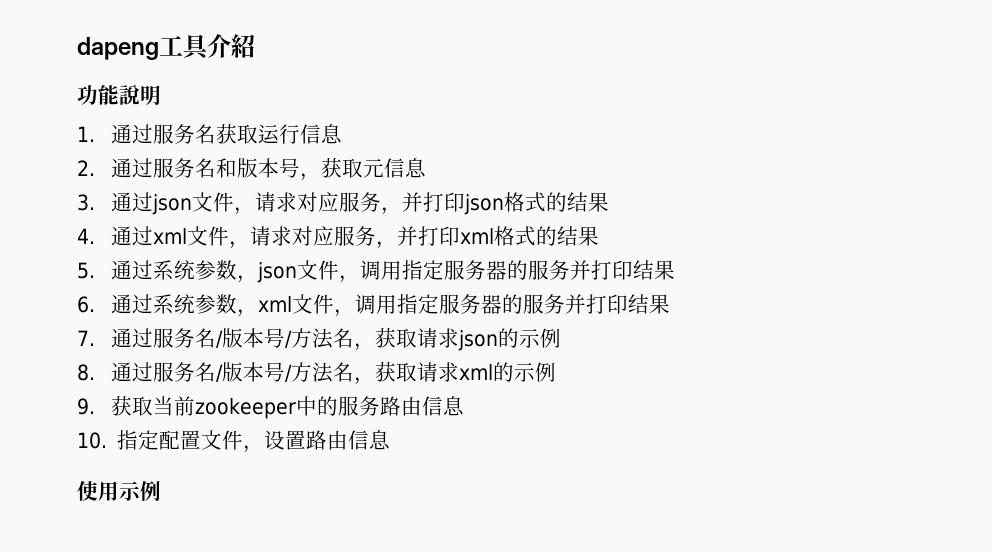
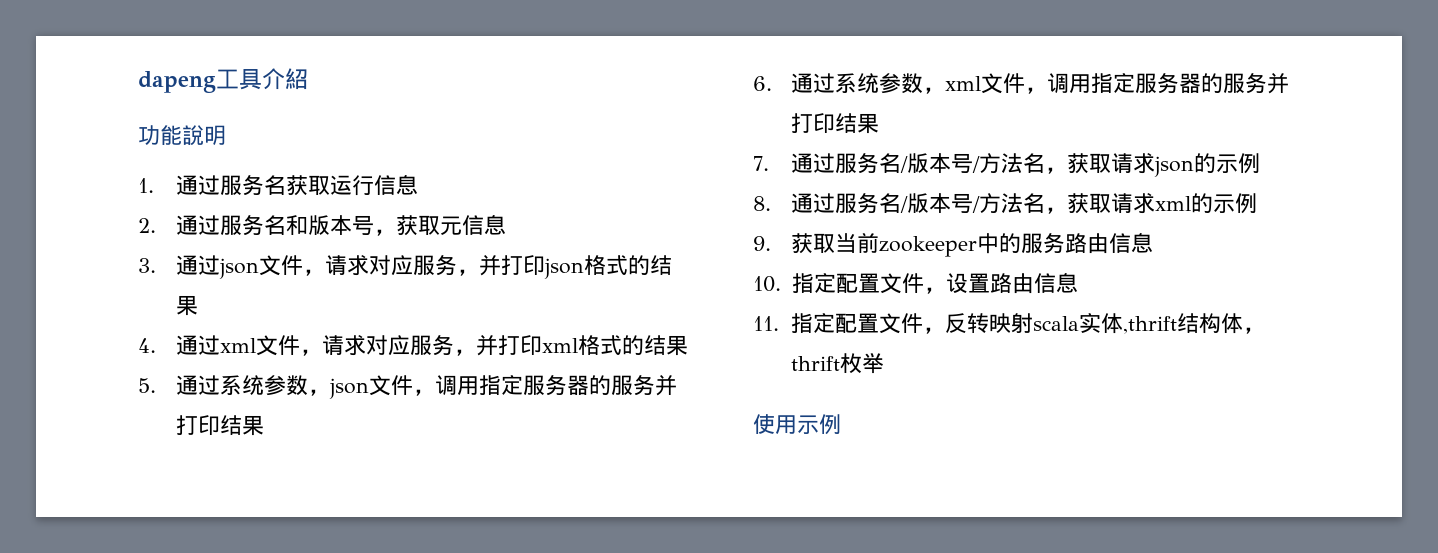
+ 11.指定配置文件，反转映射scala实体,thrift结构体，thrift枚举

